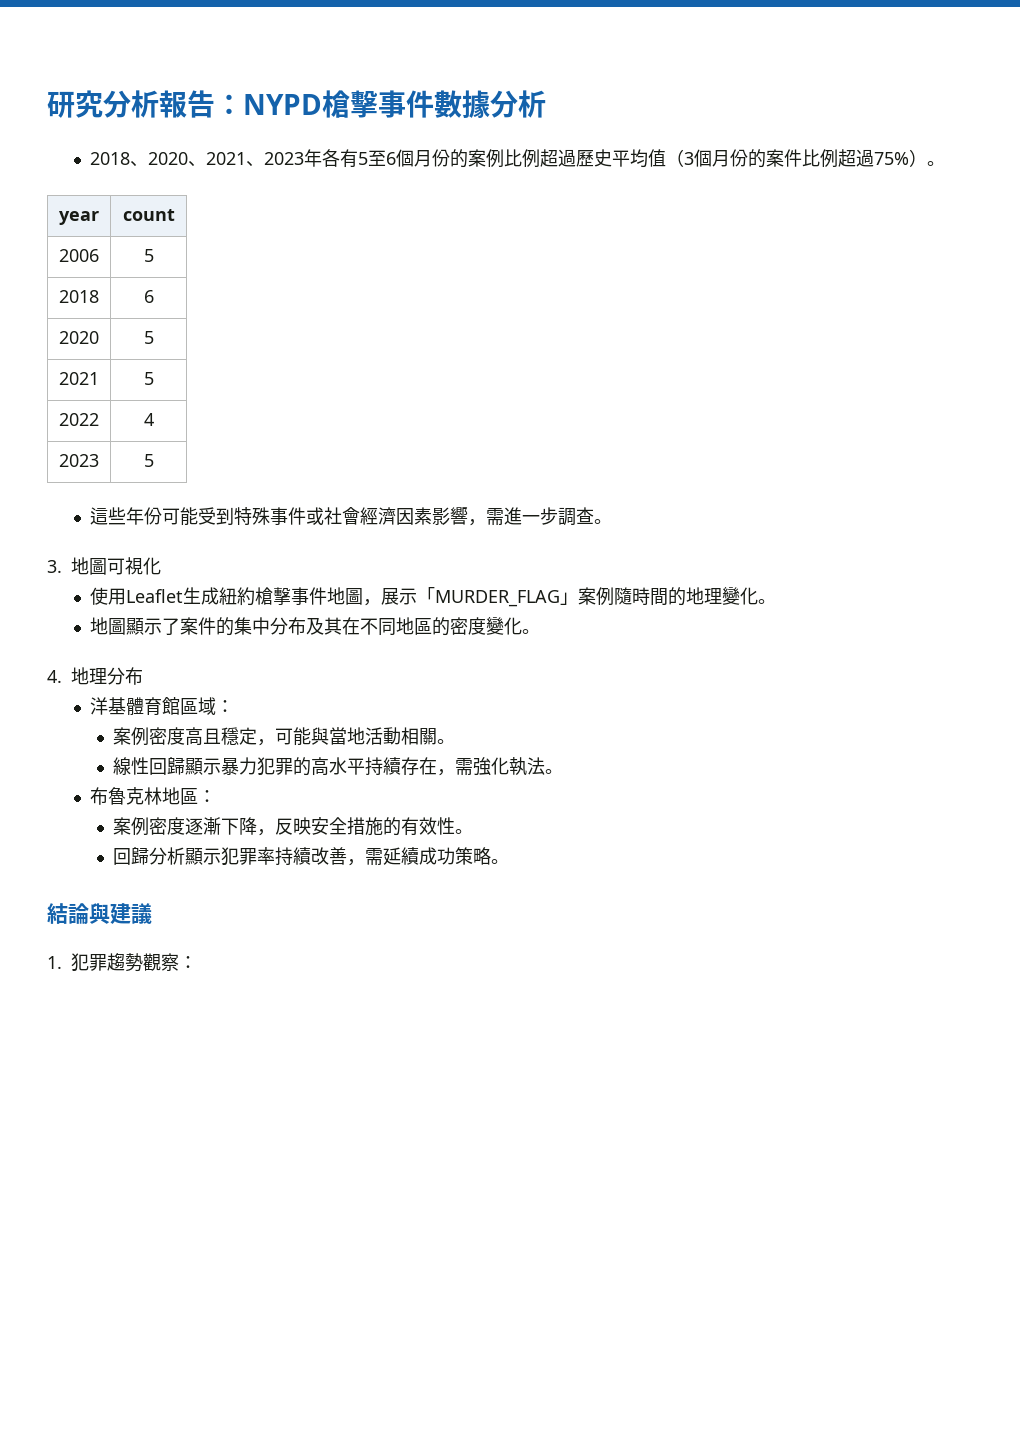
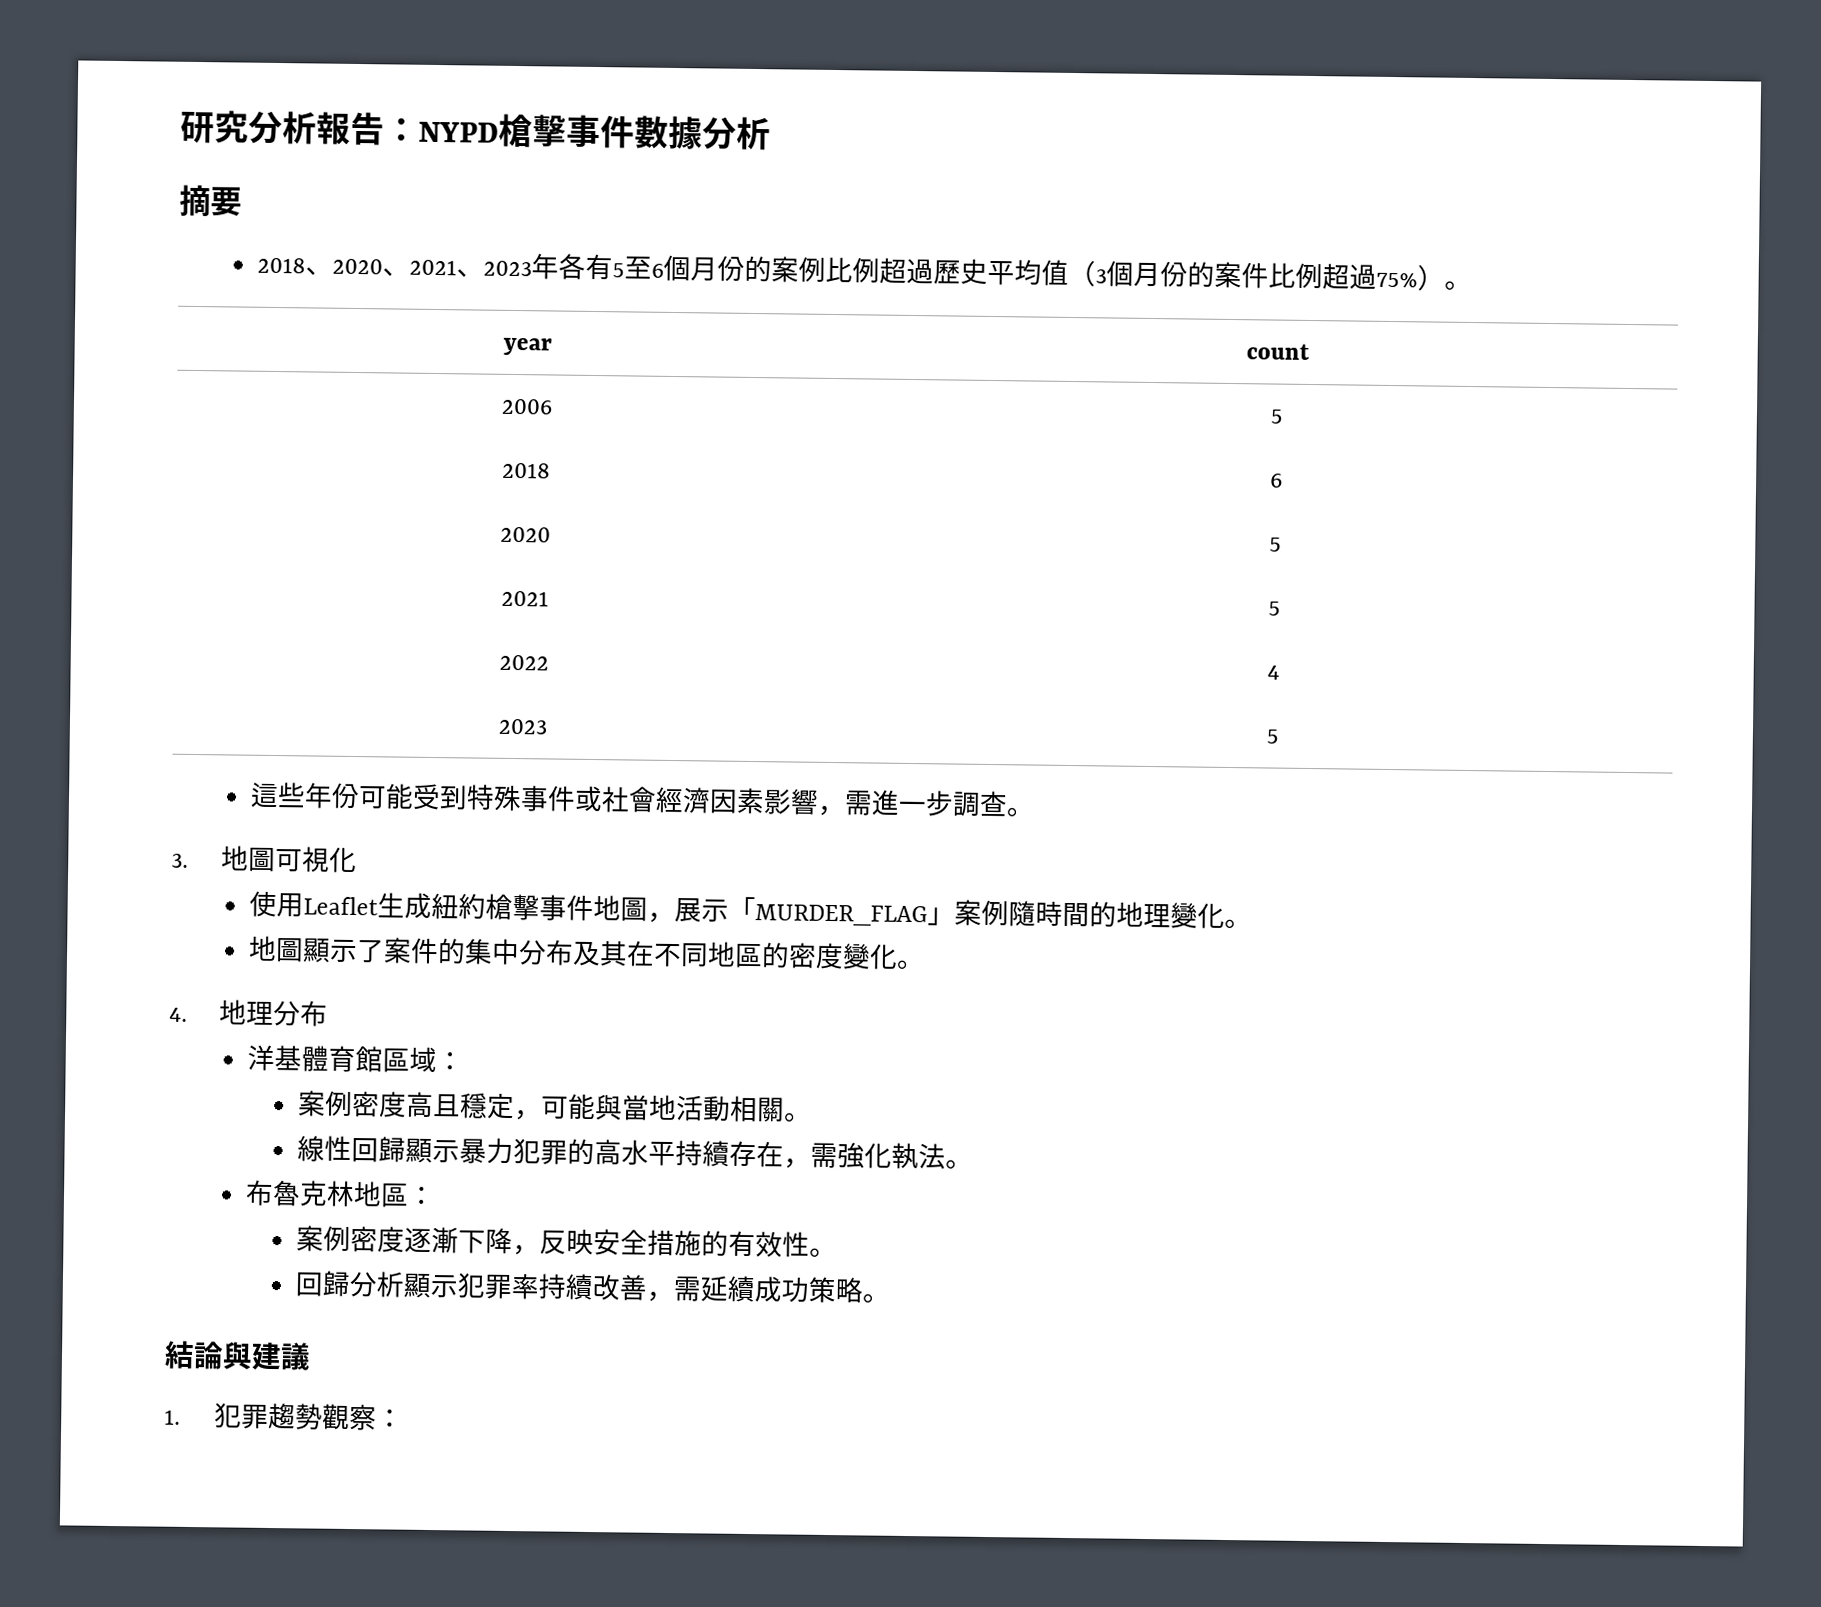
+ 摘要

